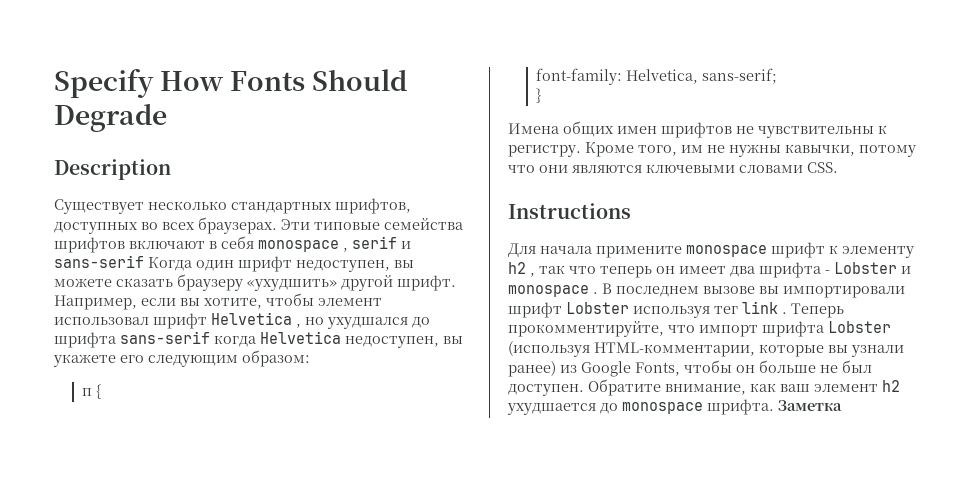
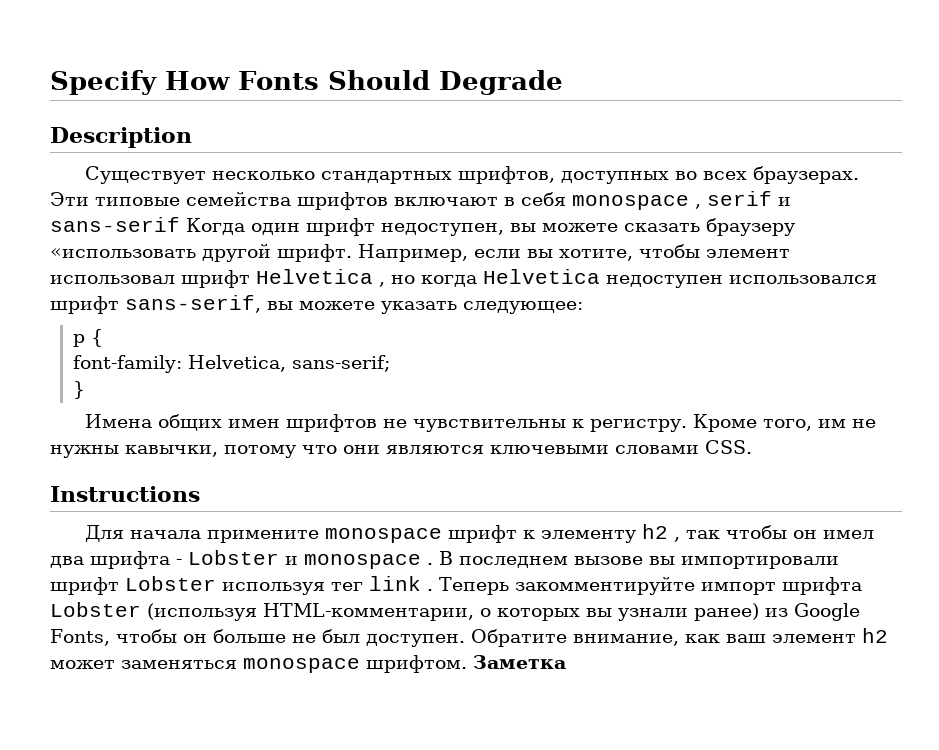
- Эти типовые семейства шрифтов включают в себя monospace , serif и sans-serif Когда один шрифт недоступен, вы можете сказать браузеру «ухудшить» другой шрифт.
+ Эти типовые семейства шрифтов включают в себя monospace , serif и sans-serif Когда один шрифт недоступен, вы можете сказать браузеру «использовать другой шрифт.
- Например, если вы хотите, чтобы элемент использовал шрифт Helvetica , но ухудшался до шрифта sans-serif когда Helvetica недоступен, вы укажете его следующим образом:
- п {
+ Например, если вы хотите, чтобы элемент использовал шрифт Helvetica , но когда Helvetica недоступен использовался шрифт sans-serif, вы можете указать следующее:
+ p {
- Для начала примените monospace шрифт к элементу h2 , так что теперь он имеет два шрифта - Lobster и monospace .
+ Для начала примените monospace шрифт к элементу h2 , так чтобы он имел два шрифта - Lobster и monospace .
- Теперь прокомментируйте, что импорт шрифта Lobster (используя HTML-комментарии, которые вы узнали ранее) из Google Fonts, чтобы он больше не был доступен.
+ Теперь закомментируйте импорт шрифта Lobster (используя HTML-комментарии, о которых вы узнали ранее) из Google Fonts, чтобы он больше не был доступен.
- Обратите внимание, как ваш элемент h2 ухудшается до monospace шрифта.
+ Обратите внимание, как ваш элемент h2 может заменяться monospace шрифтом.

